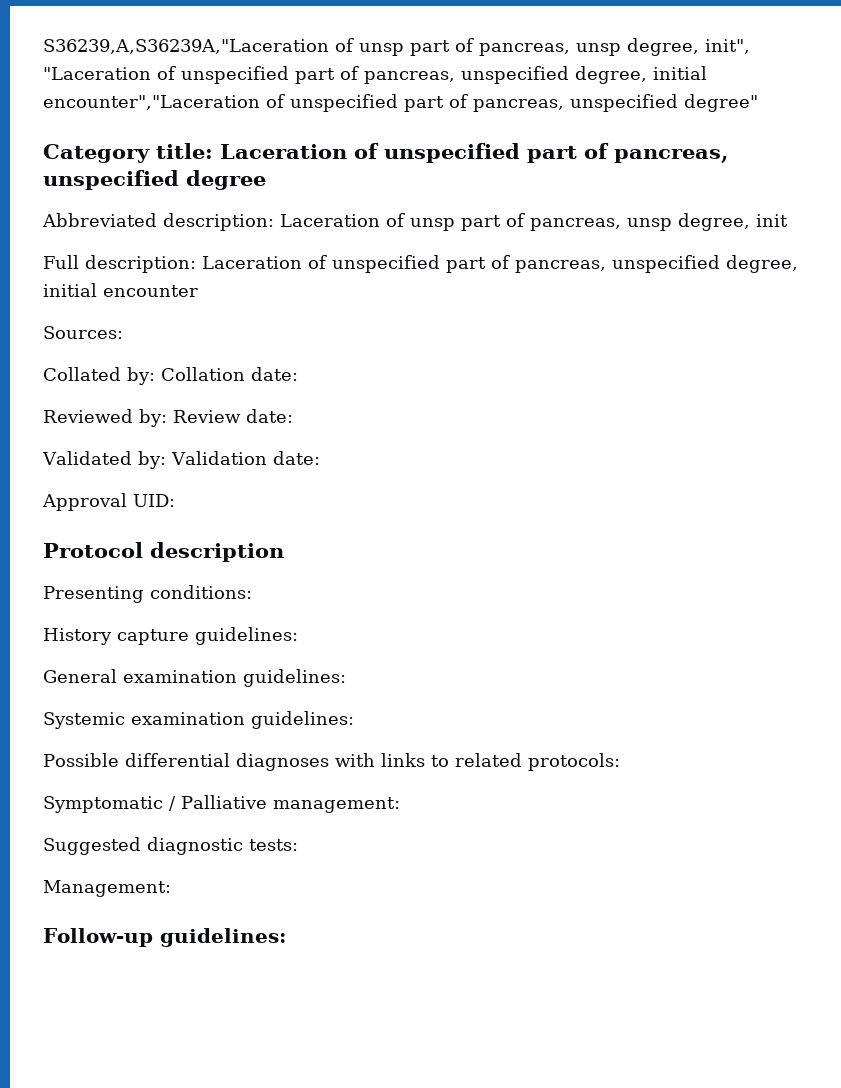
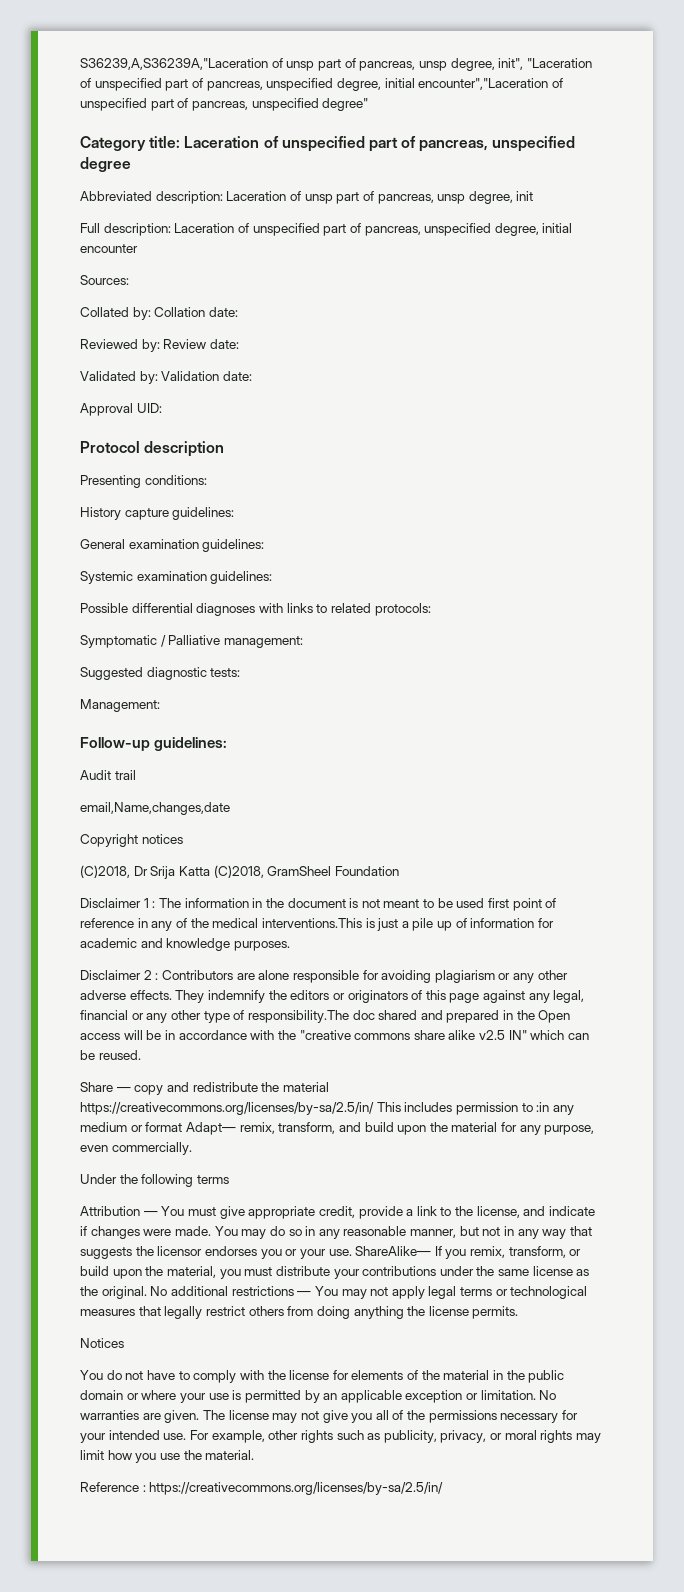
+ Audit trail
+ email,Name,changes,date
+ Copyright notices
+ (C)2018, Dr Srija Katta (C)2018, GramSheel Foundation
+ Disclaimer 1 : The information in the document is not meant to be used first point of reference in any of the medical interventions.This is just a pile up of information for academic and knowledge purposes.
+ Disclaimer 2 : Contributors are alone responsible for avoiding plagiarism or any other adverse effects. They indemnify the editors or originators of this page against any legal, financial or any other type of responsibility.The doc shared and prepared in the Open access will be in accordance with the "creative commons share alike v2.5 IN" which can be reused.
+ Share — copy and redistribute the material https://creativecommons.org/licenses/by-sa/2.5/in/ This includes permission to :in any medium or format Adapt— remix, transform, and build upon the material for any purpose, even commercially.
+ Under the following terms
+ Attribution — You must give appropriate credit, provide a link to the license, and indicate if changes were made. You may do so in any reasonable manner, but not in any way that suggests the licensor endorses you or your use. ShareAlike— If you remix, transform, or build upon the material, you must distribute your contributions under the same license as the original. No additional restrictions — You may not apply legal terms or technological measures that legally restrict others from doing anything the license permits.
+ Notices
+ You do not have to comply with the license for elements of the material in the public domain or where your use is permitted by an applicable exception or limitation. No warranties are given. The license may not give you all of the permissions necessary for your intended use. For example, other rights such as publicity, privacy, or moral rights may limit how you use the material.
+ Reference : https://creativecommons.org/licenses/by-sa/2.5/in/

